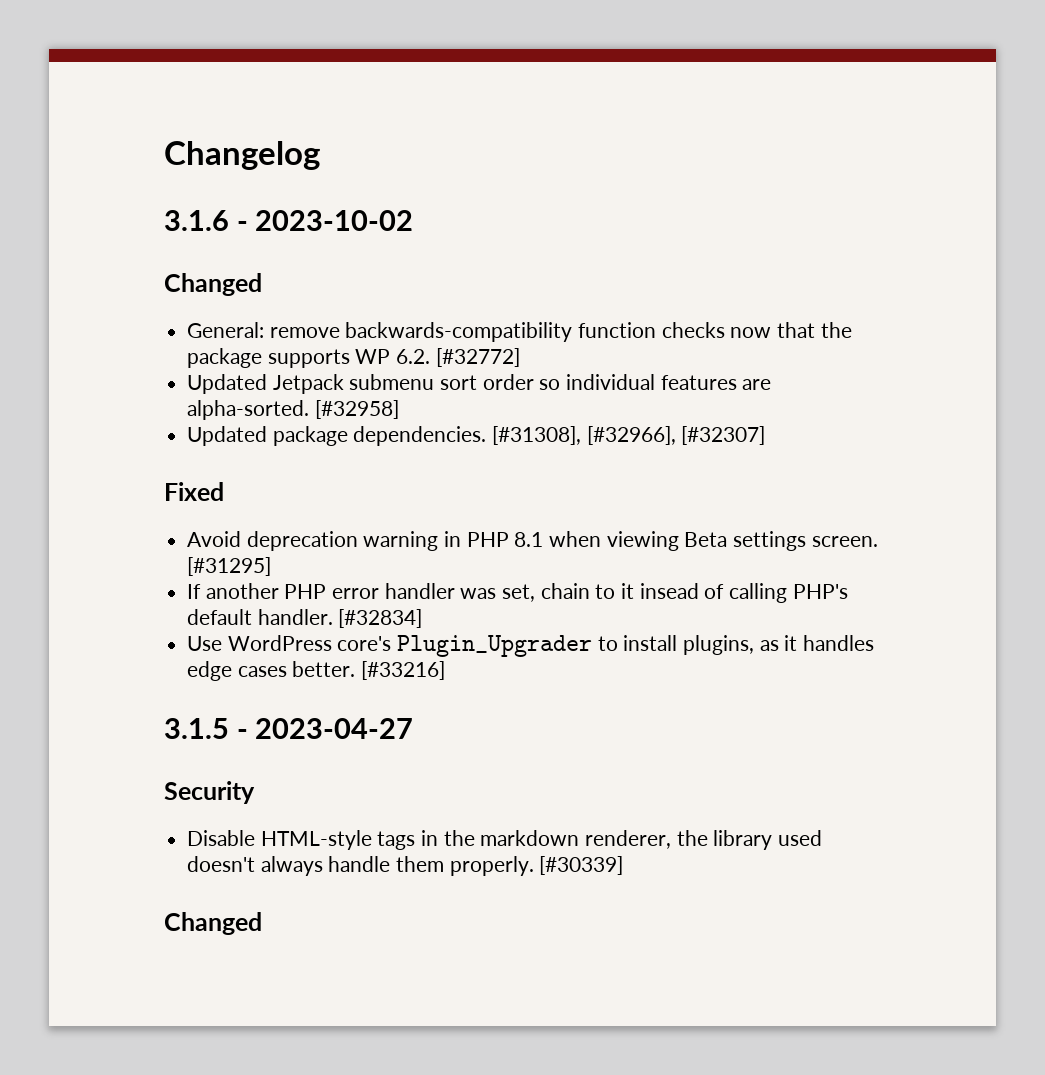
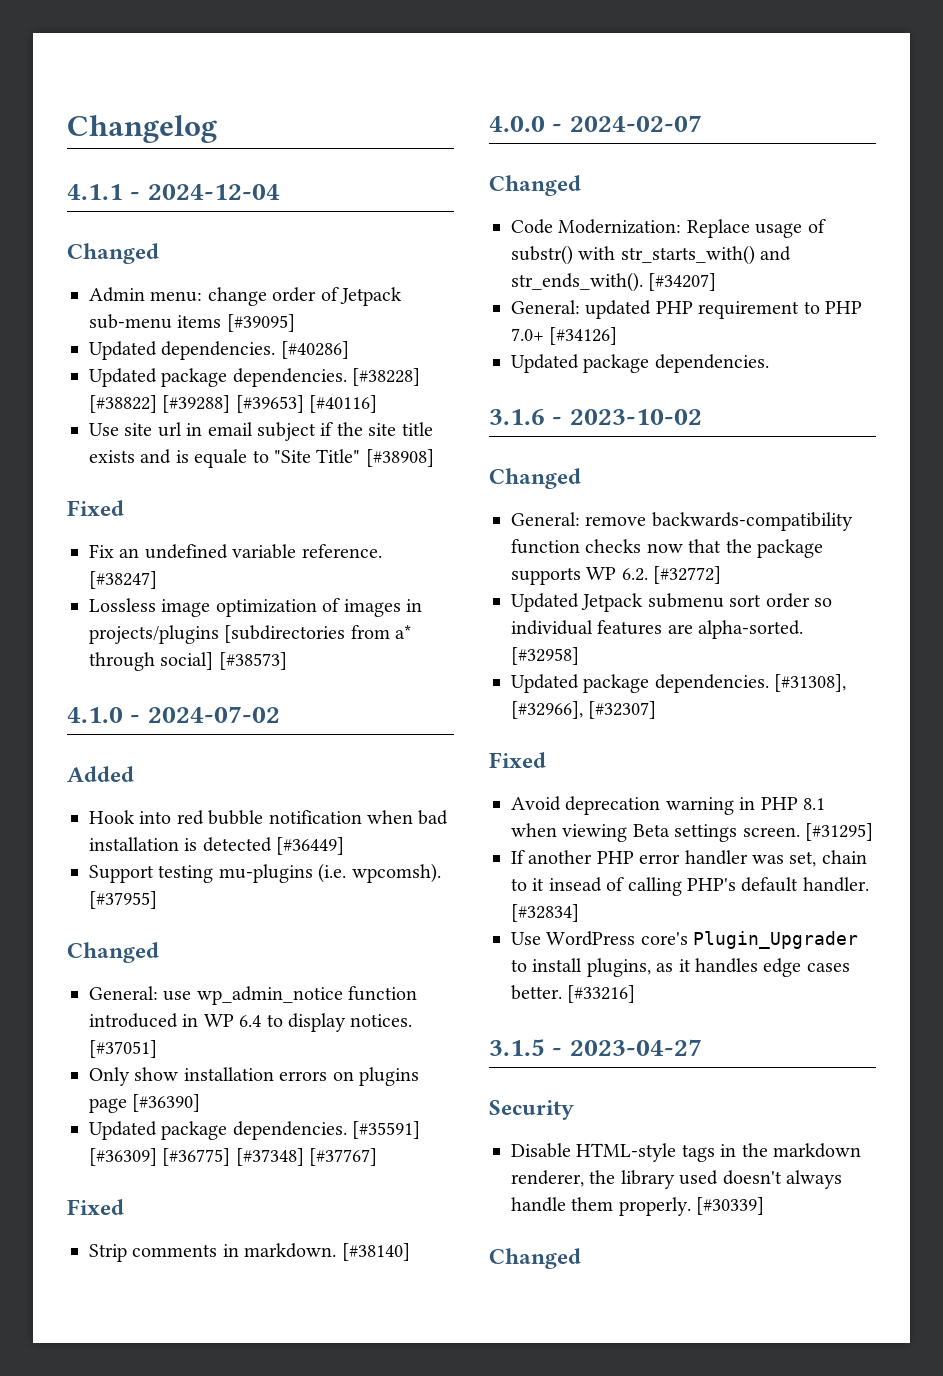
+ 4.1.1 - 2024-12-04
+ Changed
+ Admin menu: change order of Jetpack sub-menu items [#39095]
+ Updated dependencies. [#40286]
+ Updated package dependencies. [#38228] [#38822] [#39288] [#39653] [#40116]
+ Use site url in email subject if the site title exists and is equale to "Site Title" [#38908]
+ Fixed
+ Fix an undefined variable reference. [#38247]
+ Lossless image optimization of images in projects/plugins [subdirectories from a* through social] [#38573]
+ 4.1.0 - 2024-07-02
+ Added
+ Hook into red bubble notification when bad installation is detected [#36449]
+ Support testing mu-plugins (i.e. wpcomsh). [#37955]
+ Changed
+ General: use wp_admin_notice function introduced in WP 6.4 to display notices. [#37051]
+ Only show installation errors on plugins page [#36390]
+ Updated package dependencies. [#35591] [#36309] [#36775] [#37348] [#37767]
+ Fixed
+ Strip comments in markdown. [#38140]
+ 4.0.0 - 2024-02-07
+ Changed
+ Code Modernization: Replace usage of substr() with str_starts_with() and str_ends_with(). [#34207]
+ General: updated PHP requirement to PHP 7.0+ [#34126]
+ Updated package dependencies.

